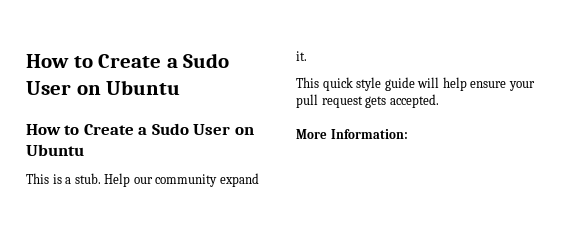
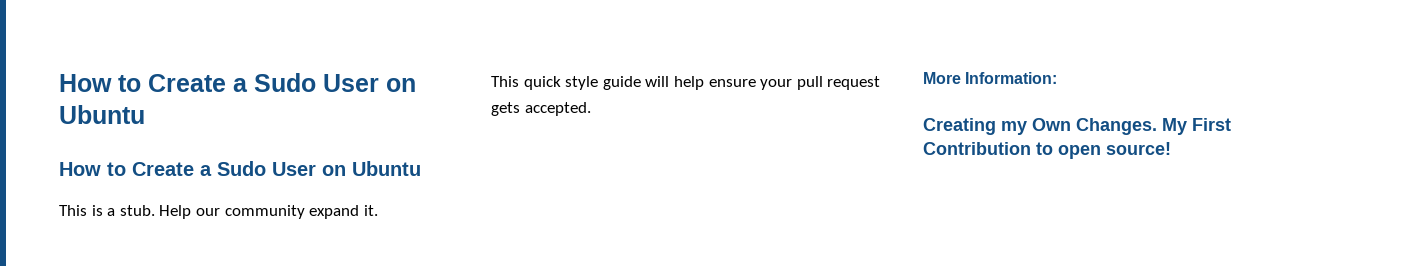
+ Creating my Own Changes. My First Contribution to open source!

